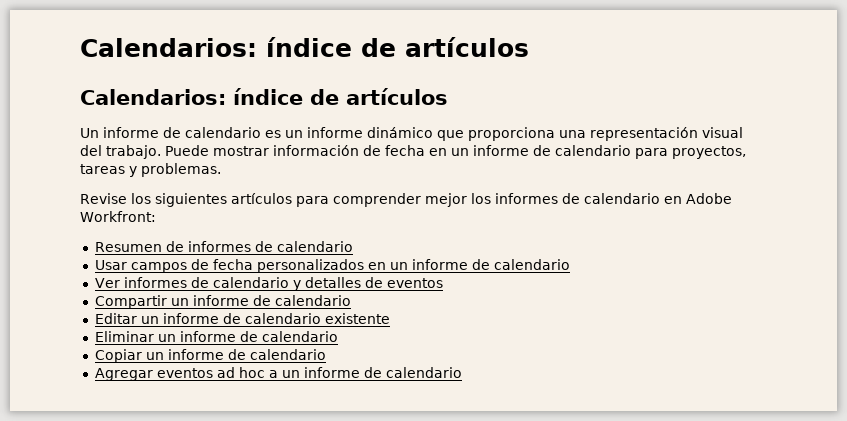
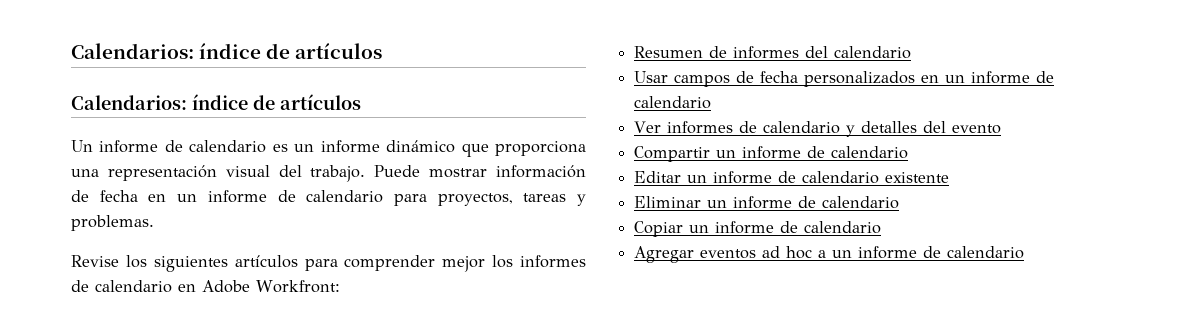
- Resumen de informes de calendario
+ Resumen de informes del calendario
- Ver informes de calendario y detalles de eventos
+ Ver informes de calendario y detalles del evento

